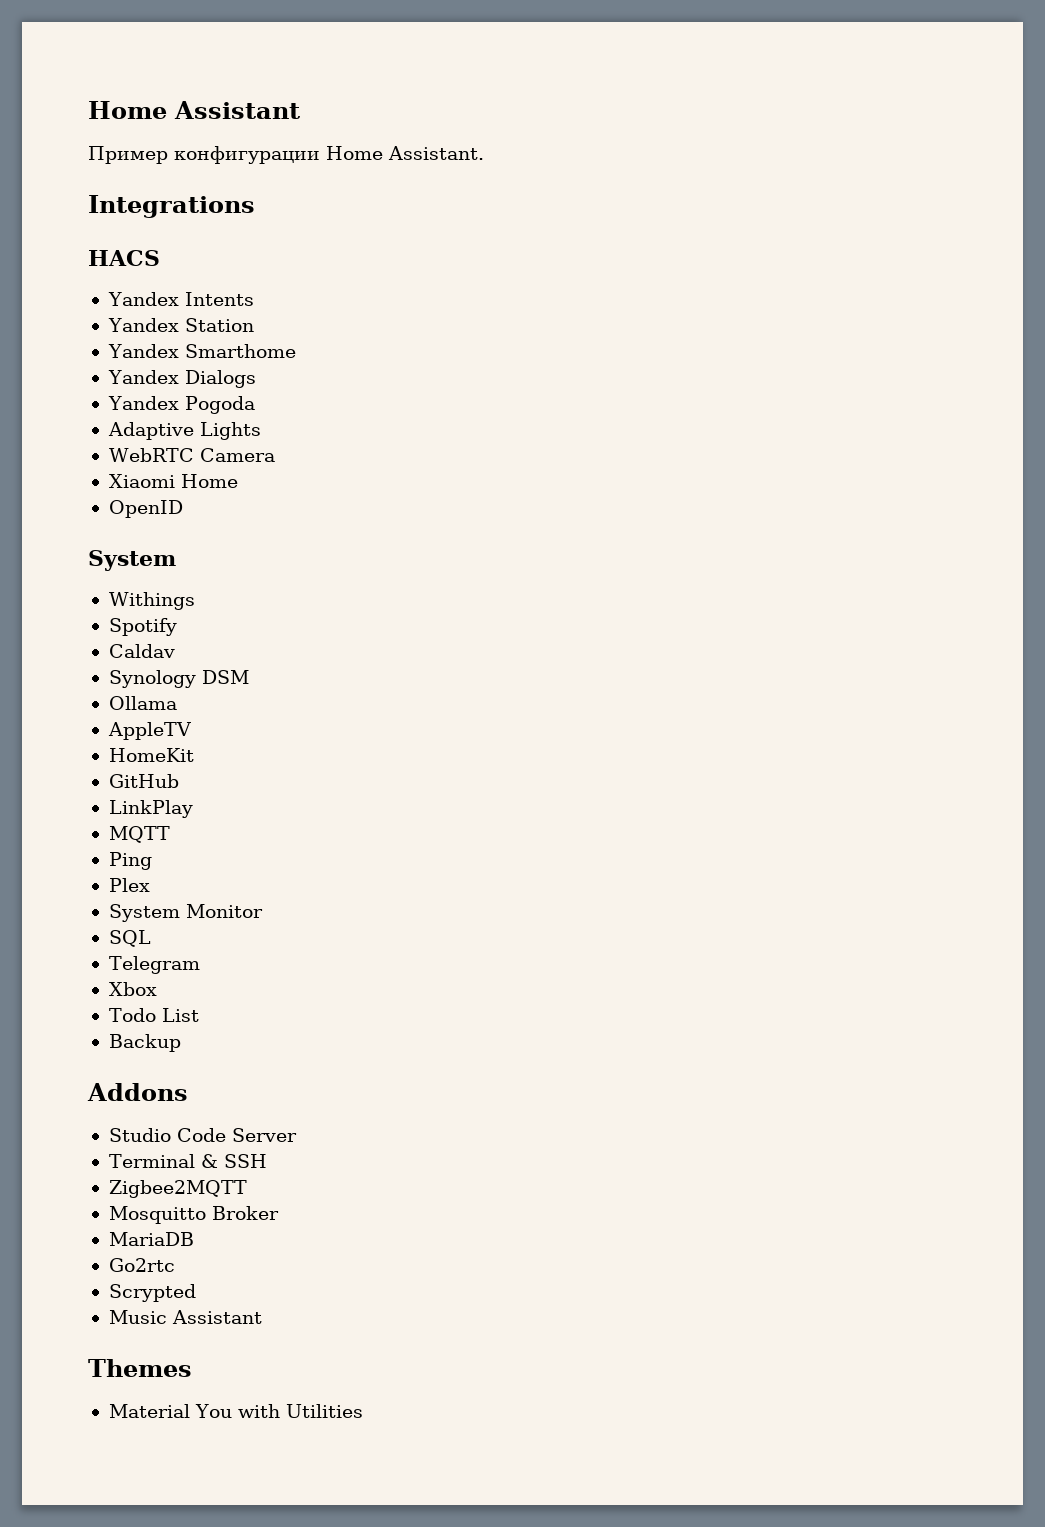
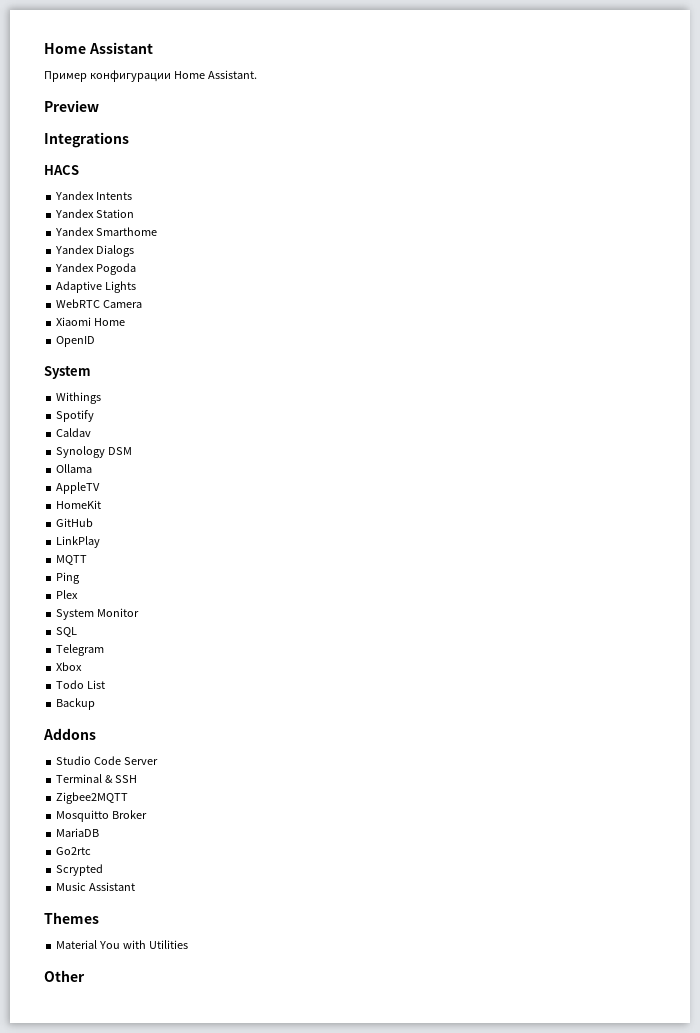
+ Preview
+ Other

